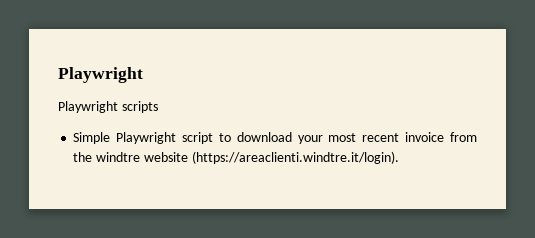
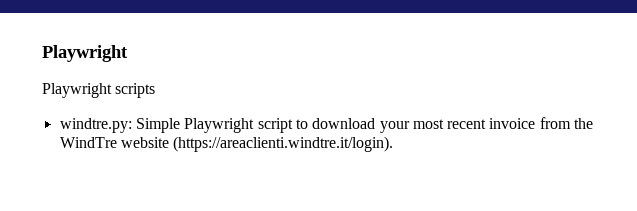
- Simple Playwright script to download your most recent invoice from the windtre website (https://areaclienti.windtre.it/login).
+ windtre.py: Simple Playwright script to download your most recent invoice from the WindTre website (https://areaclienti.windtre.it/login).

